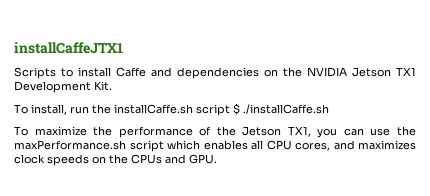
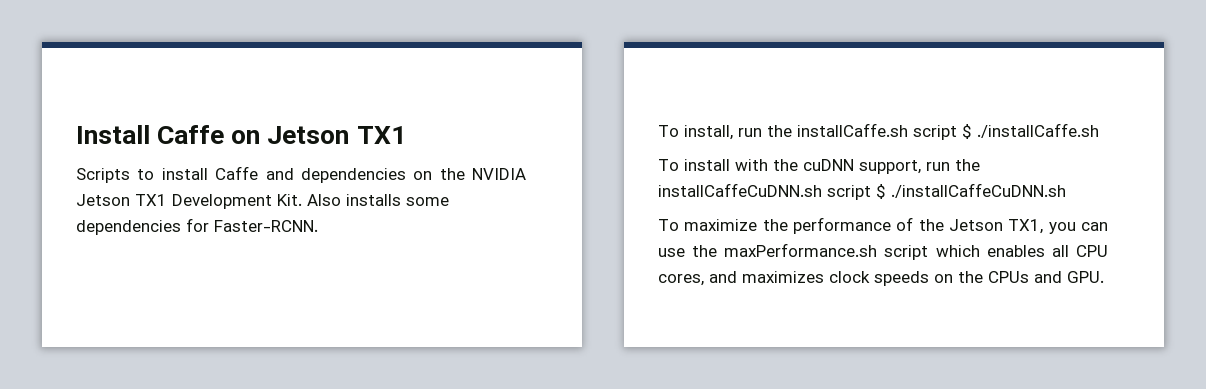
- installCaffeJTX1
+ Install Caffe on Jetson TX1
- Scripts to install Caffe and dependencies on the NVIDIA Jetson TX1 Development Kit.
+ Scripts to install Caffe and dependencies on the NVIDIA Jetson TX1 Development Kit. Also installs some dependencies for Faster-RCNN.
+ To install with the cuDNN support, run the installCaffeCuDNN.sh script $ ./installCaffeCuDNN.sh

